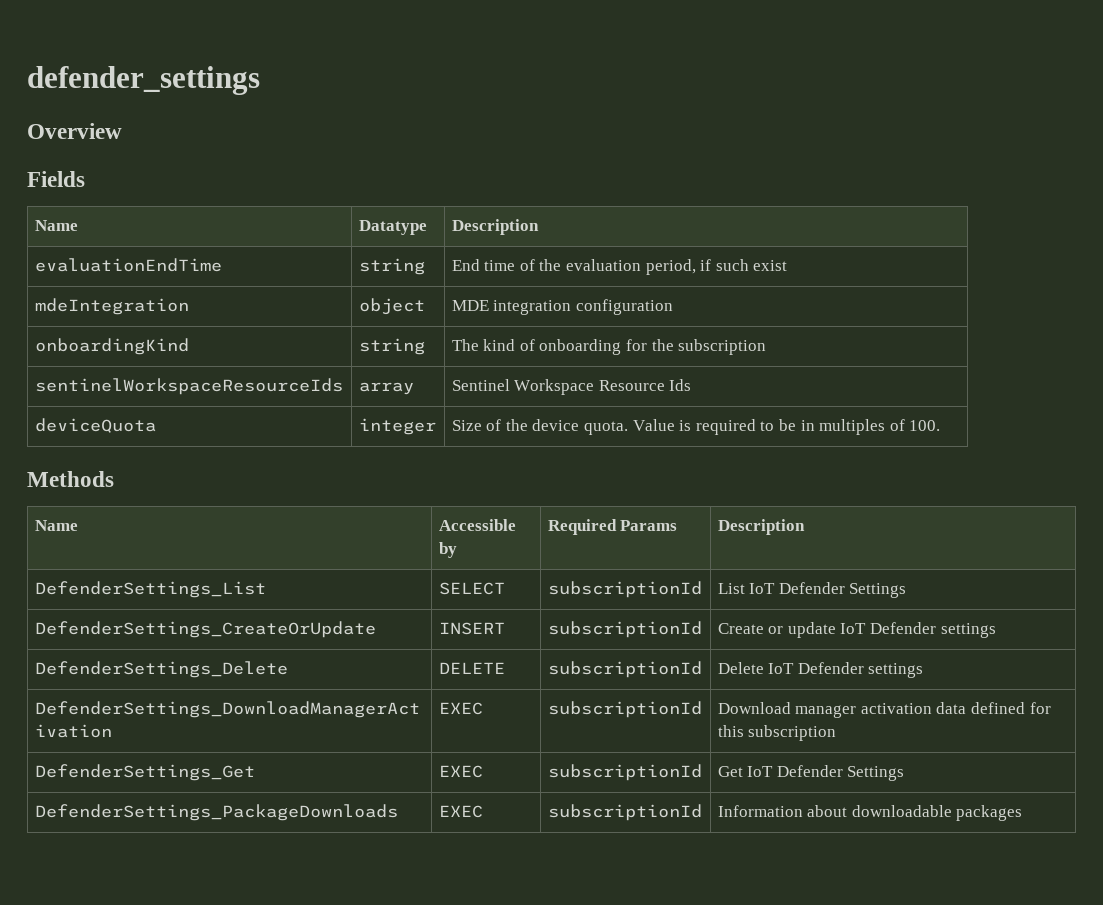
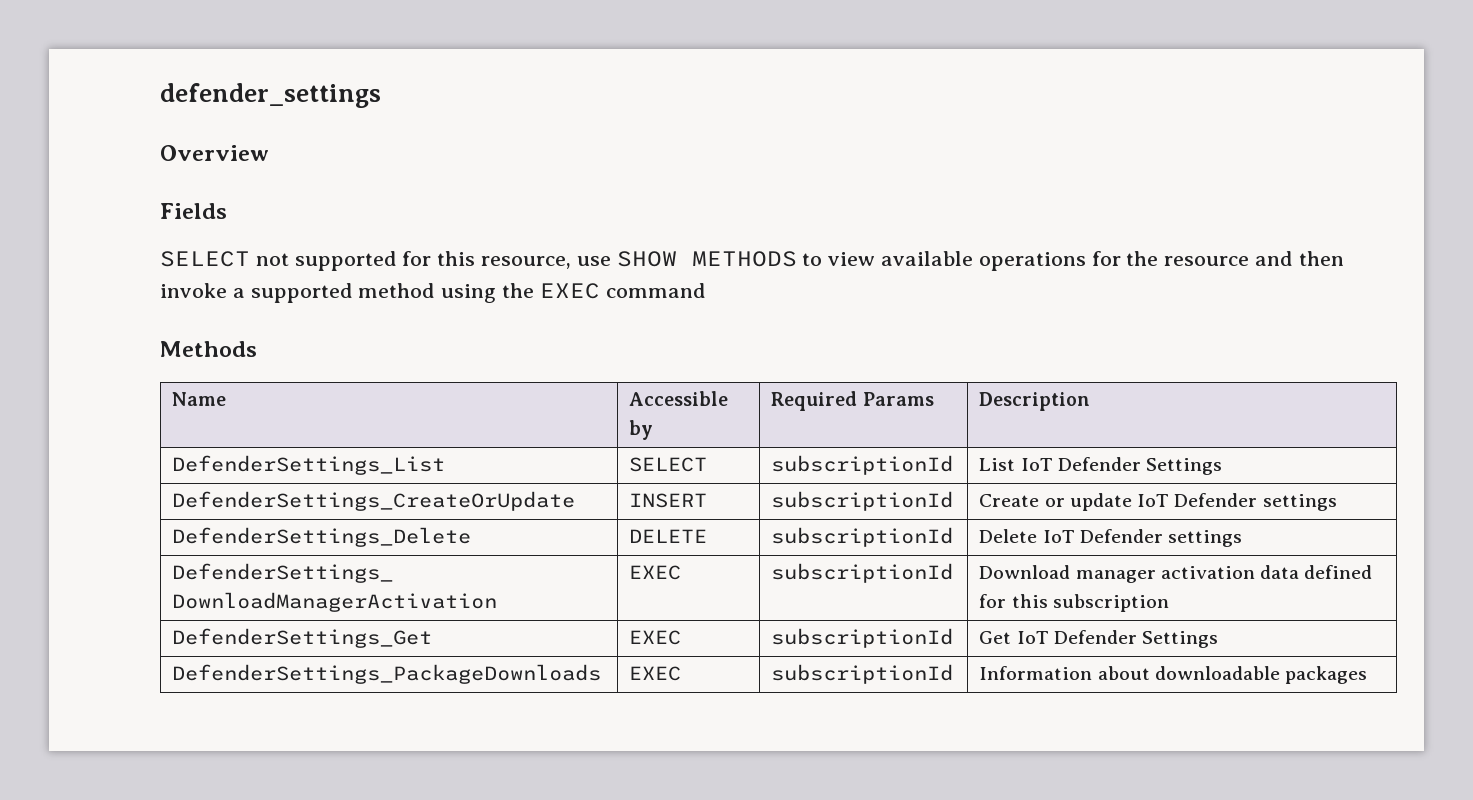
- Name | Datatype | Description
- evaluationEndTime | string | End time of the evaluation period, if such exist
- mdeIntegration | object | MDE integration configuration
- onboardingKind | string | The kind of onboarding for the subscription
- sentinelWorkspaceResourceIds | array | Sentinel Workspace Resource Ids
- deviceQuota | integer | Size of the device quota. Value is required to be in multiples of 100.
+ SELECT not supported for this resource, use SHOW METHODS to view available operations for the resource and then invoke a supported method using the EXEC command

